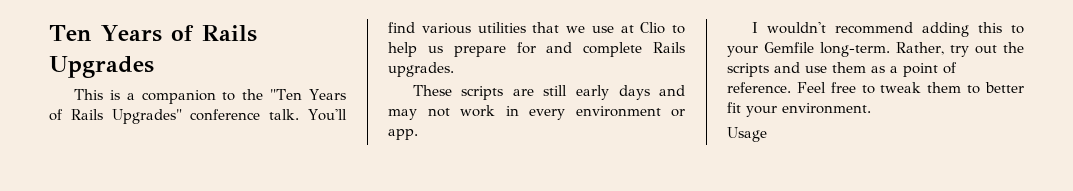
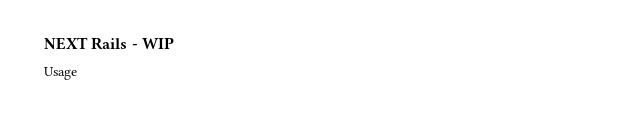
- Ten Years of Rails Upgrades
- This is a companion to the "Ten Years of Rails Upgrades" conference talk. You'll find various utilities that we use at Clio to help us prepare for and complete Rails upgrades.
- These scripts are still early days and may not work in every environment or app.
- I wouldn't recommend adding this to your Gemfile long-term. Rather, try out the scripts and use them as a point of reference. Feel free to tweak them to better fit your environment.
+ NEXT Rails - WIP

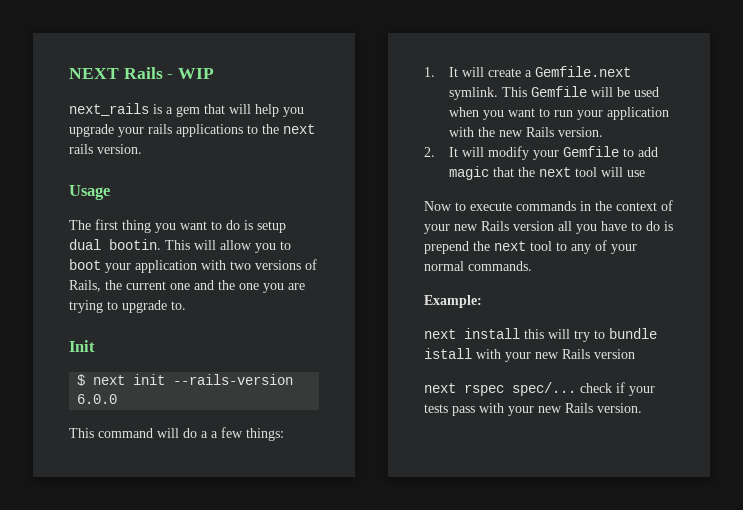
+ next_rails is a gem that will help you upgrade your rails applications to the next rails version.
  Usage
+ The first thing you want to do is setup dual bootin. This will allow you to boot your application with two versions of Rails, the current one and the one you are trying to upgrade to.
+ Init
+ $ next init --rails-version 6.0.0
+ This command will do a a few things:
+ 1. It will create a Gemfile.next symlink. This Gemfile will be used when you want to run your application with the new Rails version.
+ 2. It will modify your Gemfile to add magic that the next tool will use
+ Now to execute commands in the context of your new Rails version all you have to do is prepend the next tool to any of your normal commands.
+ Example:
+ next install this will try to bundle istall with your new Rails version
+ next rspec spec/... check if your tests pass with your new Rails version.

